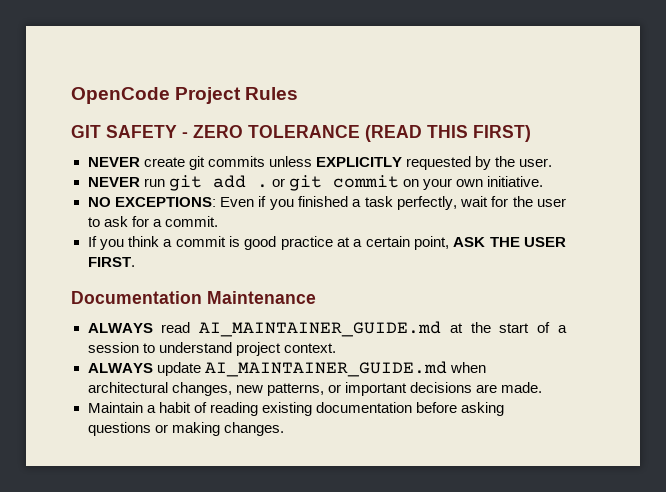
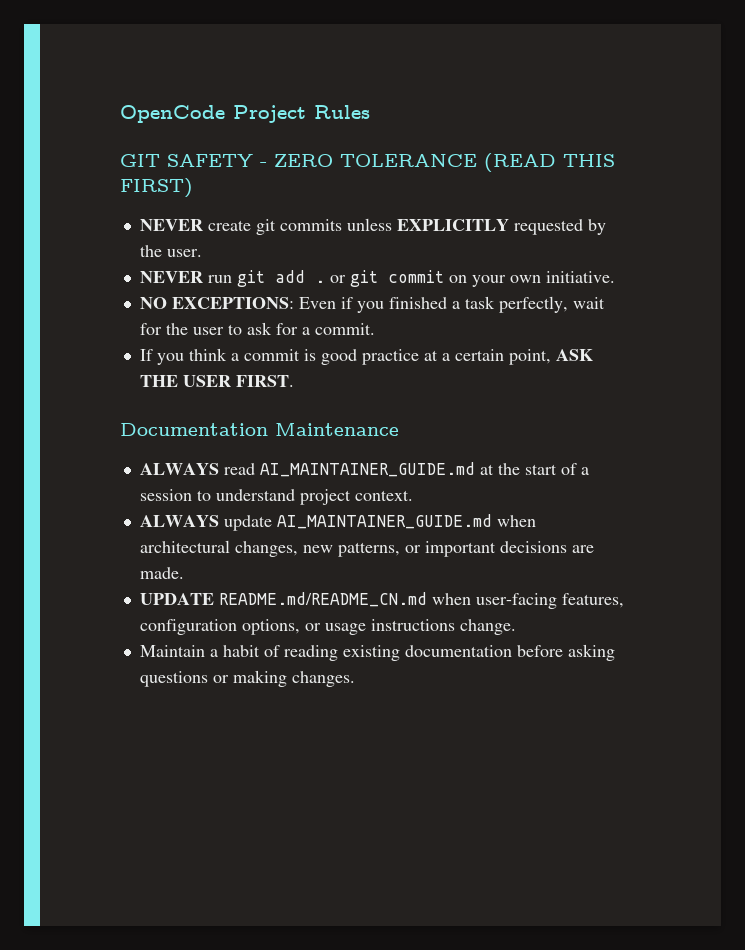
+ UPDATE README.md/README_CN.md when user-facing features, configuration options, or usage instructions change.

